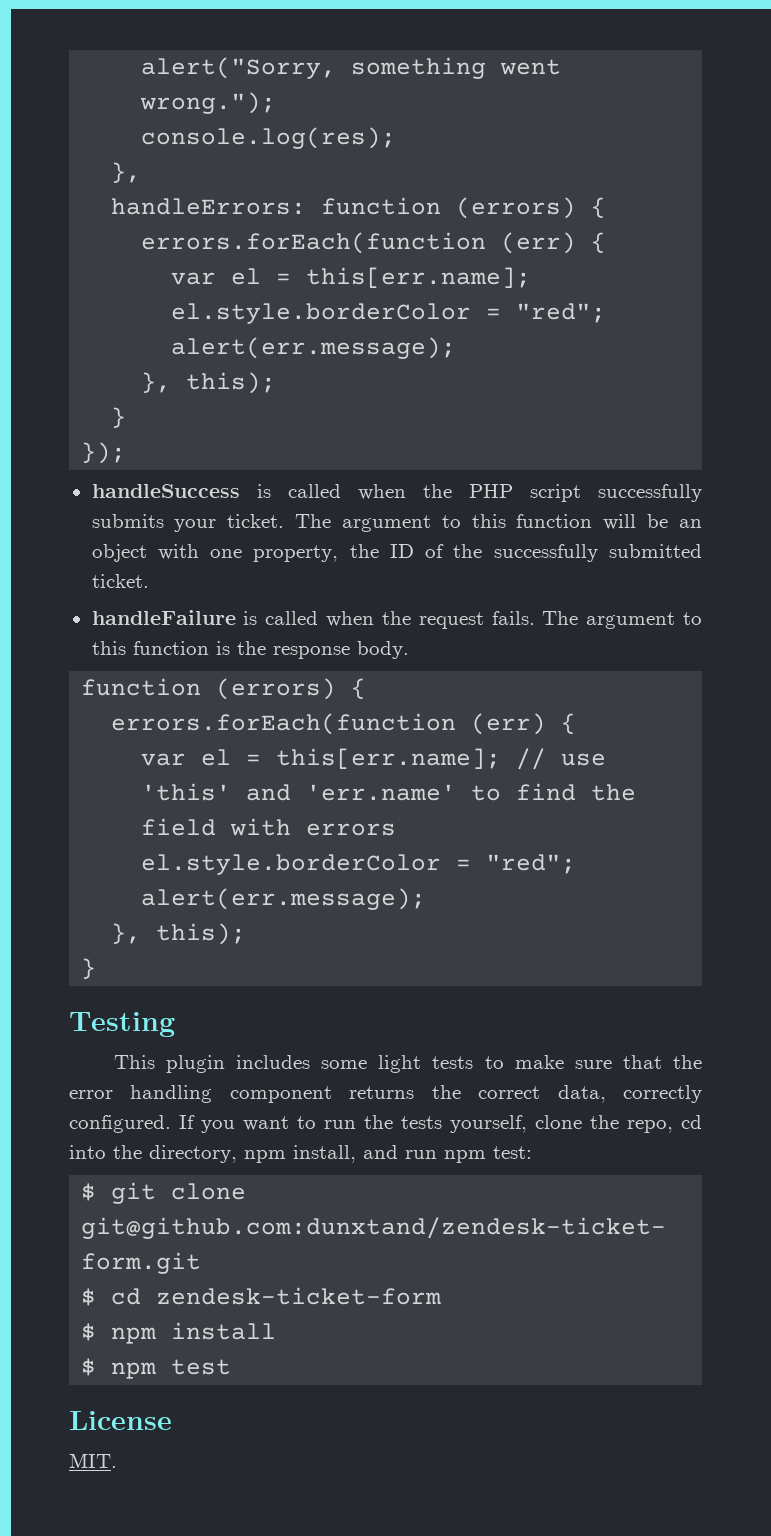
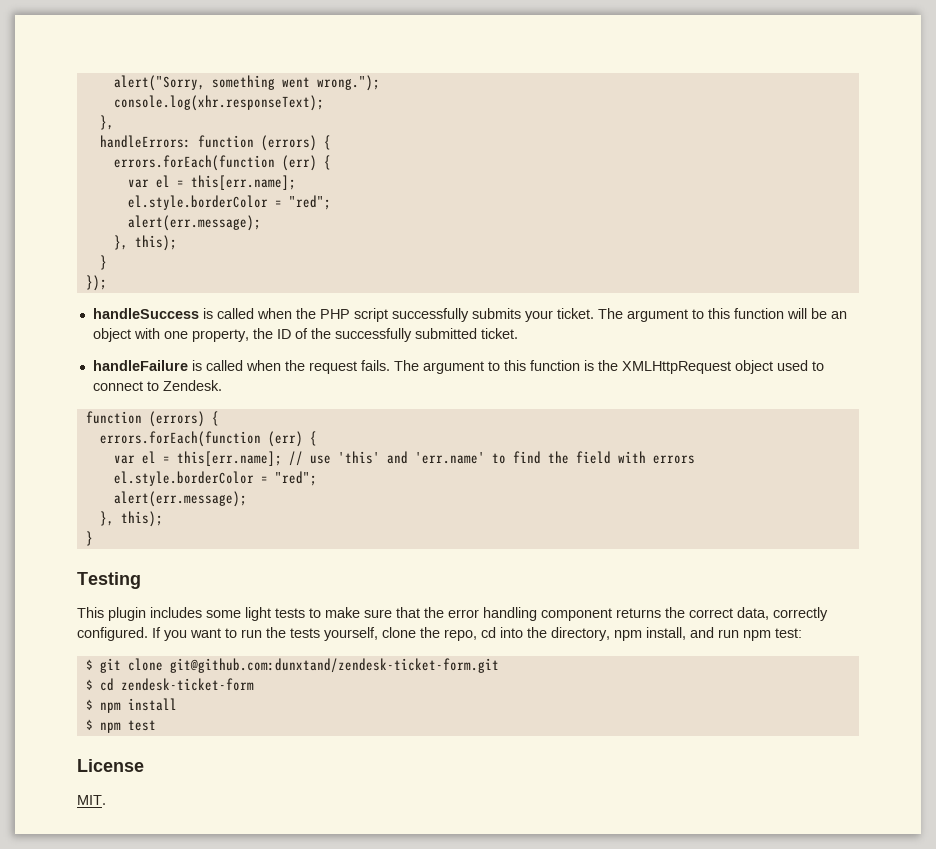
- console.log(res);
+ console.log(xhr.responseText);
- The argument to this function is the response body.
+ The argument to this function is the XMLHttpRequest object used to connect to Zendesk.

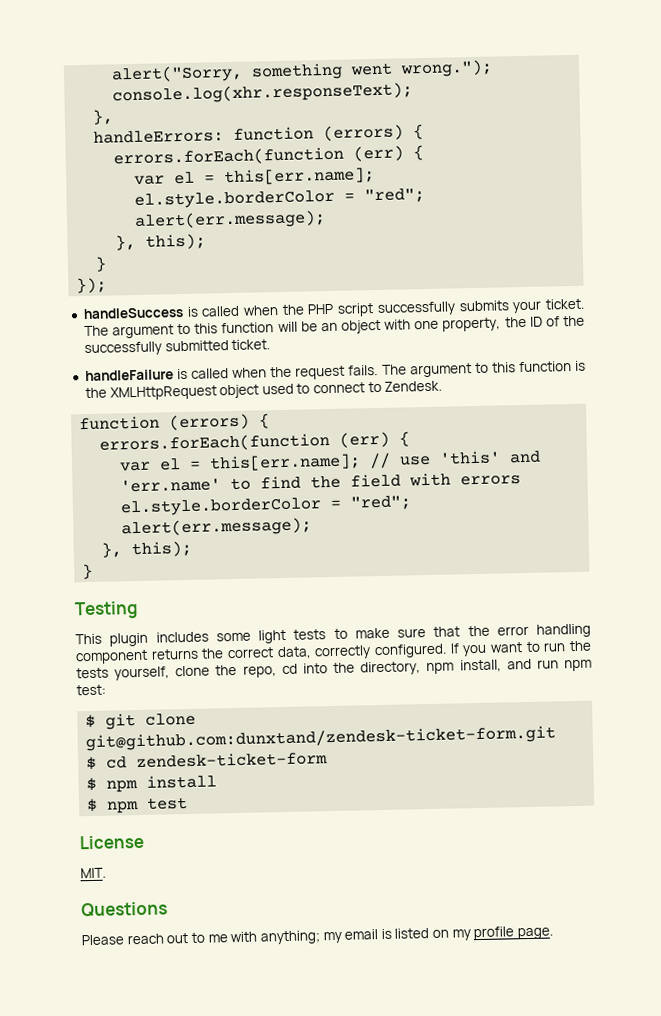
+ Questions
+ Please reach out to me with anything; my email is listed on my profile page.

